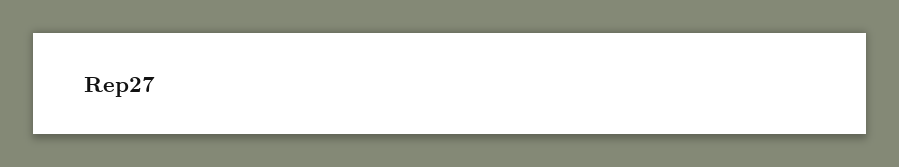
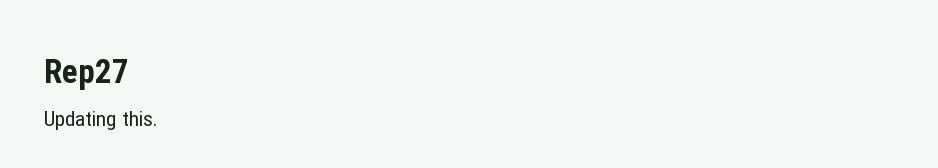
+ Updating this.

